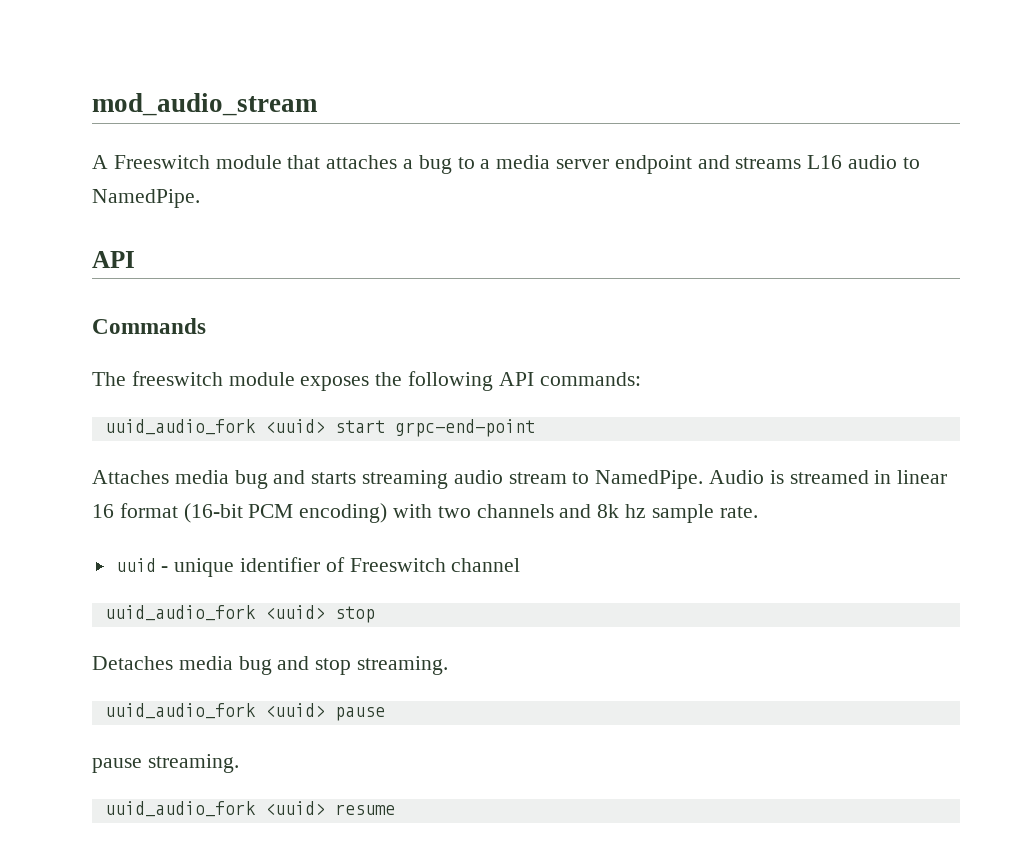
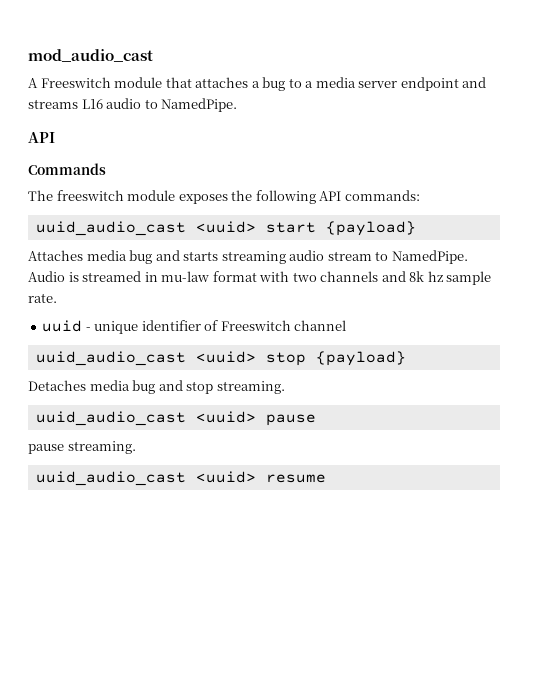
- mod_audio_stream
+ mod_audio_cast
- uuid_audio_fork <uuid> start grpc-end-point
+ uuid_audio_cast <uuid> start {payload}
- Audio is streamed in linear 16 format (16-bit PCM encoding) with two channels and 8k hz sample rate.
+ Audio is streamed in mu-law format with two channels and 8k hz sample rate.
- uuid_audio_fork <uuid> stop
+ uuid_audio_cast <uuid> stop {payload}
- uuid_audio_fork <uuid> pause
+ uuid_audio_cast <uuid> pause
- uuid_audio_fork <uuid> resume
+ uuid_audio_cast <uuid> resume

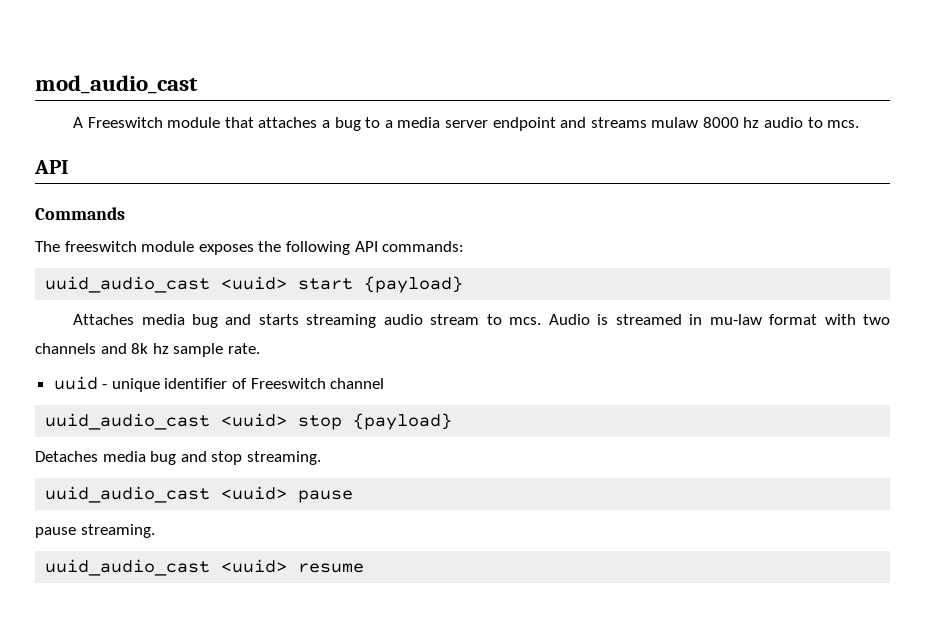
- A Freeswitch module that attaches a bug to a media server endpoint and streams L16 audio to NamedPipe.
+ A Freeswitch module that attaches a bug to a media server endpoint and streams mulaw 8000 hz audio to mcs.
- Attaches media bug and starts streaming audio stream to NamedPipe.
+ Attaches media bug and starts streaming audio stream to mcs.

